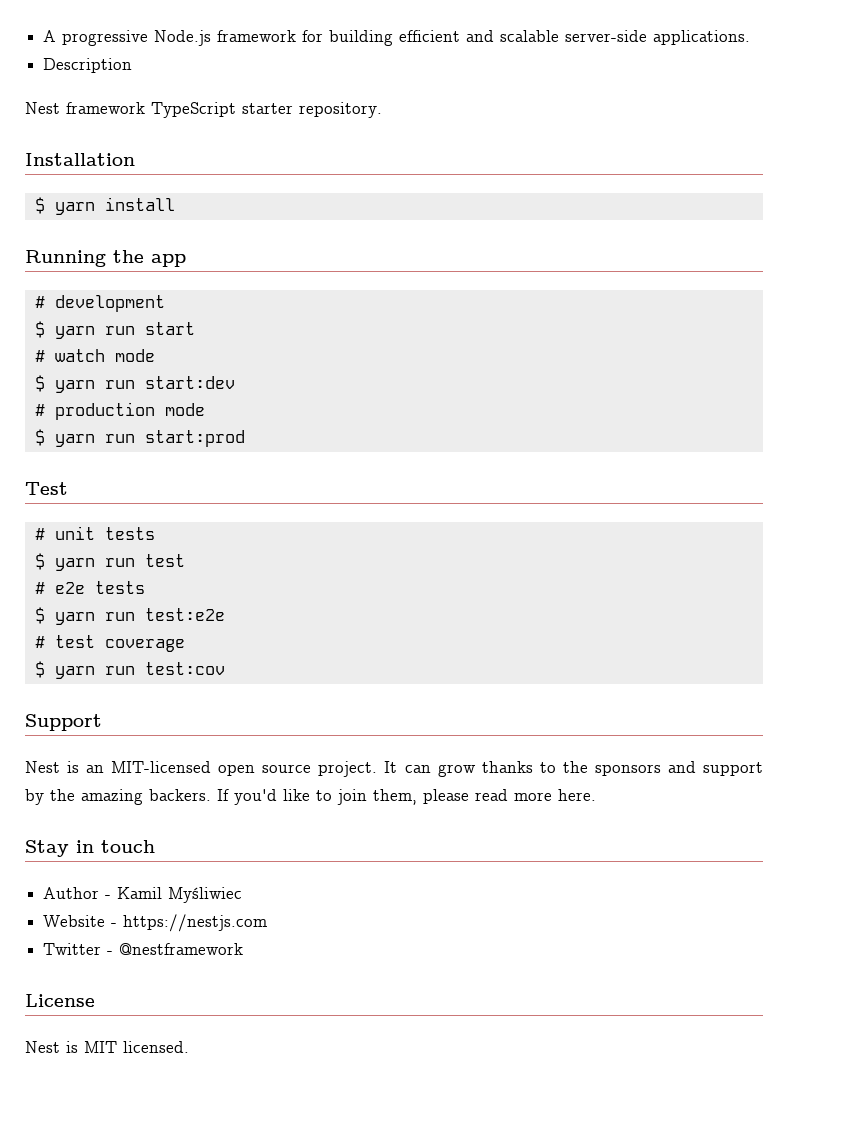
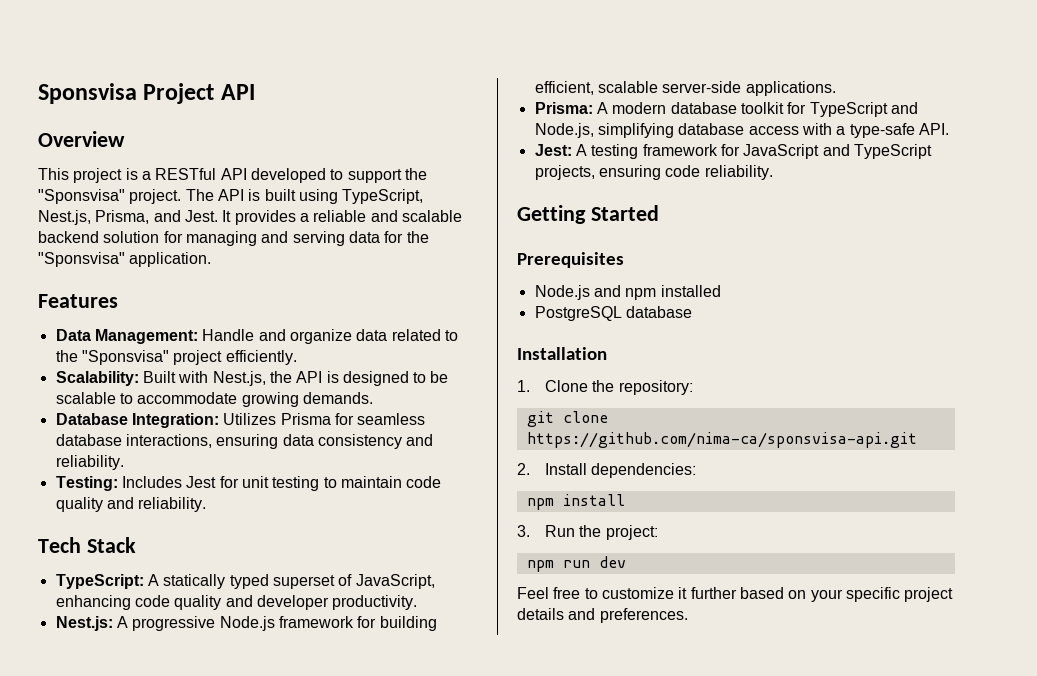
- A progressive Node.js framework for building efficient and scalable server-side applications.
+ Sponsvisa Project API
+ Overview
+ This project is a RESTful API developed to support the "Sponsvisa" project. The API is built using TypeScript, Nest.js, Prisma, and Jest. It provides a reliable and scalable backend solution for managing and serving data for the "Sponsvisa" application.
+ Features
+ Data Management: Handle and organize data related to the "Sponsvisa" project efficiently.
+ Scalability: Built with Nest.js, the API is designed to be scalable to accommodate growing demands.
+ Database Integration: Utilizes Prisma for seamless database interactions, ensuring data consistency and reliability.
+ Testing: Includes Jest for unit testing to maintain code quality and reliability.
+ Tech Stack
+ TypeScript: A statically typed superset of JavaScript, enhancing code quality and developer productivity.
+ Nest.js: A progressive Node.js framework for building efficient, scalable server-side applications.
- Description
- Nest framework TypeScript starter repository.
+ Prisma: A modern database toolkit for TypeScript and Node.js, simplifying database access with a type-safe API.
+ Jest: A testing framework for JavaScript and TypeScript projects, ensuring code reliability.
+ Getting Started
+ Prerequisites
+ Node.js and npm installed
+ PostgreSQL database
  Installation
- $ yarn install
- Running the app
- # development
- $ yarn run start
- # watch mode
- $ yarn run start:dev
- # production mode
- $ yarn run start:prod
- Test
- # unit tests
- $ yarn run test
- # e2e tests
- $ yarn run test:e2e
- # test coverage
- $ yarn run test:cov
- Support
- Nest is an MIT-licensed open source project. It can grow thanks to the sponsors and support by the amazing backers. If you'd like to join them, please read more here.
- Stay in touch
- Author - Kamil Myśliwiec
- Website - https://nestjs.com
- Twitter - @nestframework
- License
- Nest is MIT licensed.
+ 1. Clone the repository:
+ git clone https://github.com/nima-ca/sponsvisa-api.git
+ 2. Install dependencies:
+ npm install
+ 3. Run the project:
+ npm run dev
+ Feel free to customize it further based on your specific project details and preferences.

